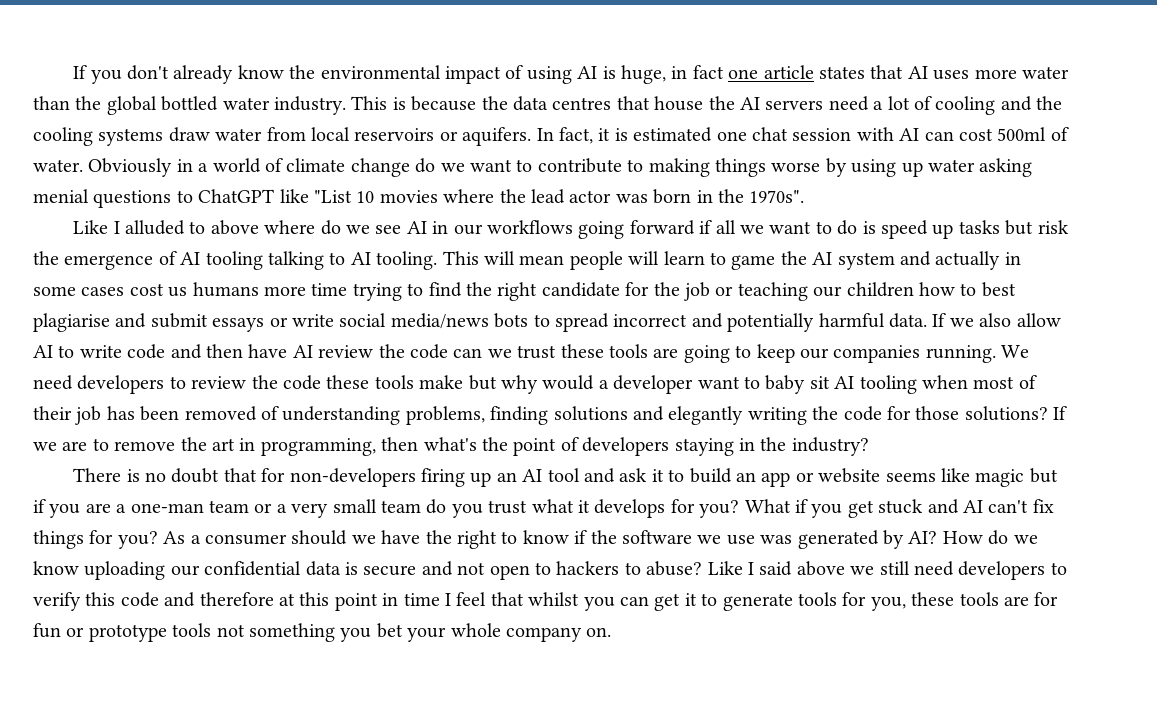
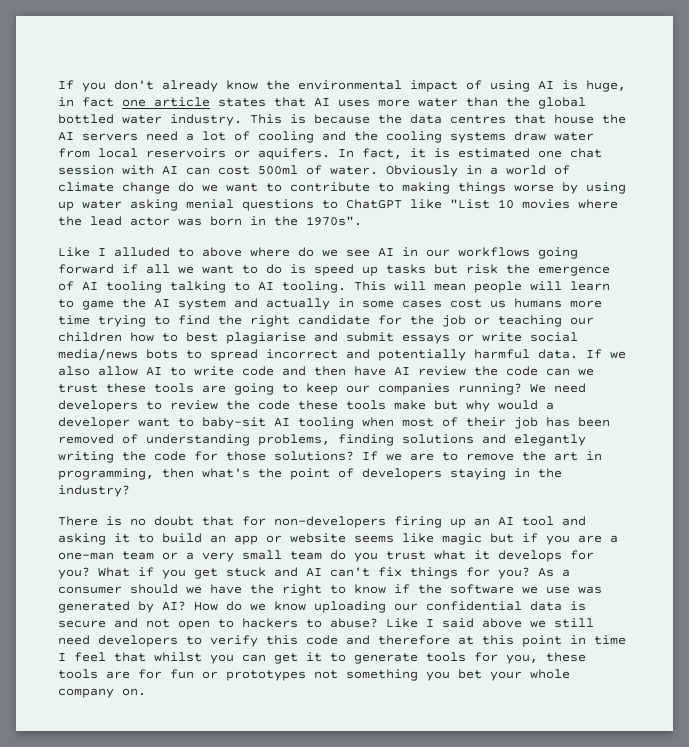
- If we also allow AI to write code and then have AI review the code can we trust these tools are going to keep our companies running.
+ If we also allow AI to write code and then have AI review the code can we trust these tools are going to keep our companies running?
- We need developers to review the code these tools make but why would a developer want to baby sit AI tooling when most of their job has been removed of understanding problems, finding solutions and elegantly writing the code for those solutions?
+ We need developers to review the code these tools make but why would a developer want to baby-sit AI tooling when most of their job has been removed of understanding problems, finding solutions and elegantly writing the code for those solutions?
- There is no doubt that for non-developers firing up an AI tool and ask it to build an app or website seems like magic but if you are a one-man team or a very small team do you trust what it develops for you?
+ There is no doubt that for non-developers firing up an AI tool and asking it to build an app or website seems like magic but if you are a one-man team or a very small team do you trust what it develops for you?
- Like I said above we still need developers to verify this code and therefore at this point in time I feel that whilst you can get it to generate tools for you, these tools are for fun or prototype tools not something you bet your whole company on.
+ Like I said above we still need developers to verify this code and therefore at this point in time I feel that whilst you can get it to generate tools for you, these tools are for fun or prototypes not something you bet your whole company on.

